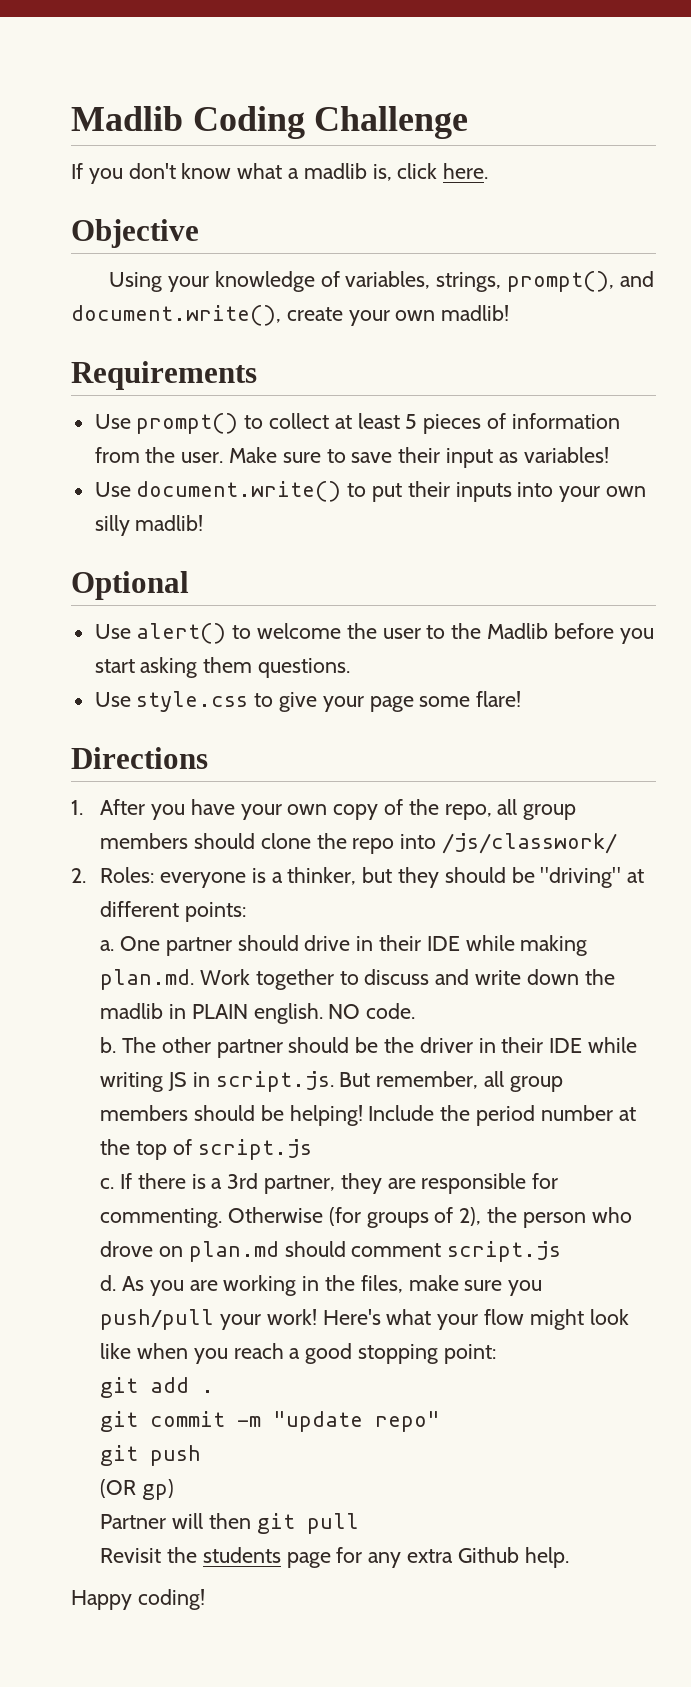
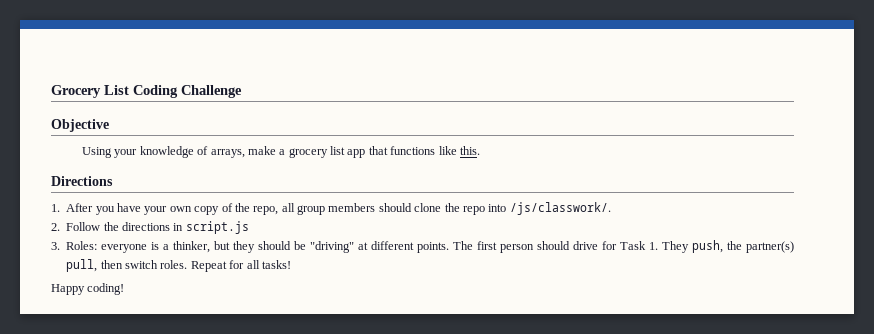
- Madlib Coding Challenge
+ Grocery List Coding Challenge
- If you don't know what a madlib is, click here.
- Using your knowledge of variables, strings, prompt(), and document.write(), create your own madlib!
- Requirements
- Use prompt() to collect at least 5 pieces of information from the user. Make sure to save their input as variables!
- Use document.write() to put their inputs into your own silly madlib!
- Optional
- Use alert() to welcome the user to the Madlib before you start asking them questions.
- Use style.css to give your page some flare!
+ Using your knowledge of arrays, make a grocery list app that functions like this.
- 1. After you have your own copy of the repo, all group members should clone the repo into /js/classwork/
- 2. Roles: everyone is a thinker, but they should be "driving" at different points:
- a. One partner should drive in their IDE while making plan.md. Work together to discuss and write down the madlib in PLAIN english. NO code.
- b. The other partner should be the driver in their IDE while writing JS in script.js. But remember, all group members should be helping! Include the period number at the top of script.js
- c. If there is a 3rd partner, they are responsible for commenting. Otherwise (for groups of 2), the person who drove on plan.md should comment script.js
- d. As you are working in the files, make sure you push/pull your work! Here's what your flow might look like when you reach a good stopping point:
- git add .
- git commit -m "update repo"
- git push
- (OR gp)
- Partner will then git pull
- Revisit the students page for any extra Github help.
+ 1. After you have your own copy of the repo, all group members should clone the repo into /js/classwork/.
+ 2. Follow the directions in script.js
+ 3. Roles: everyone is a thinker, but they should be "driving" at different points. The first person should drive for Task 1. They push, the partner(s) pull, then switch roles. Repeat for all tasks!

